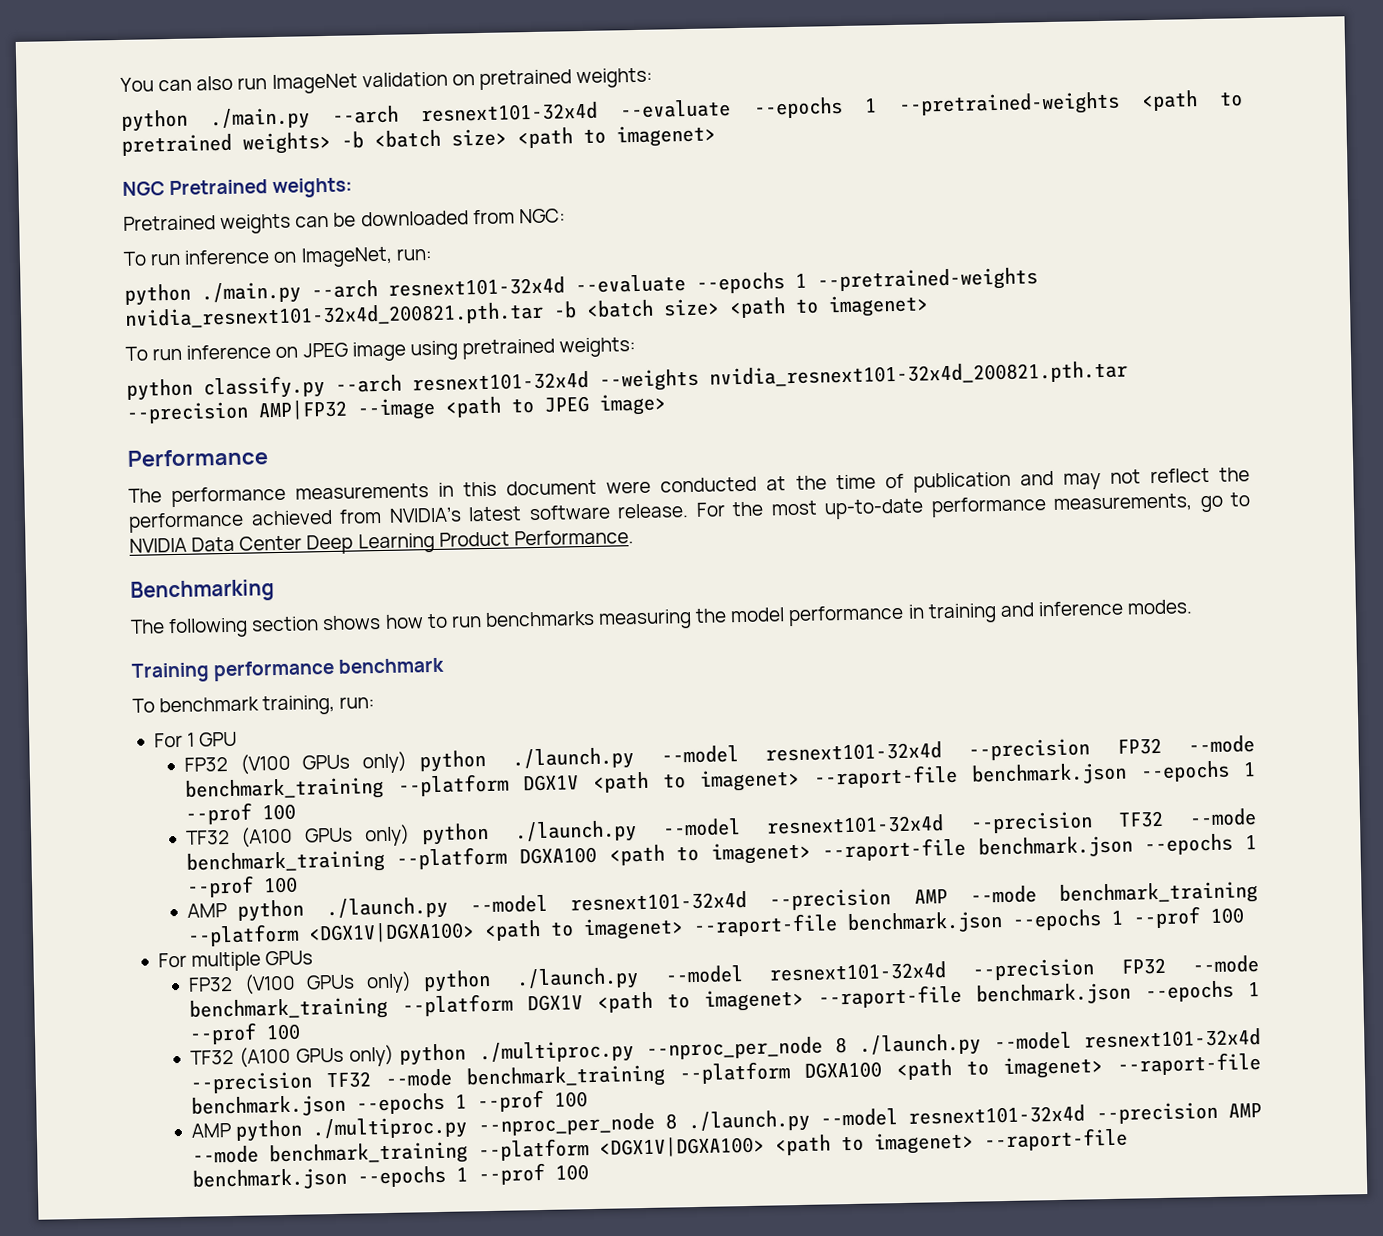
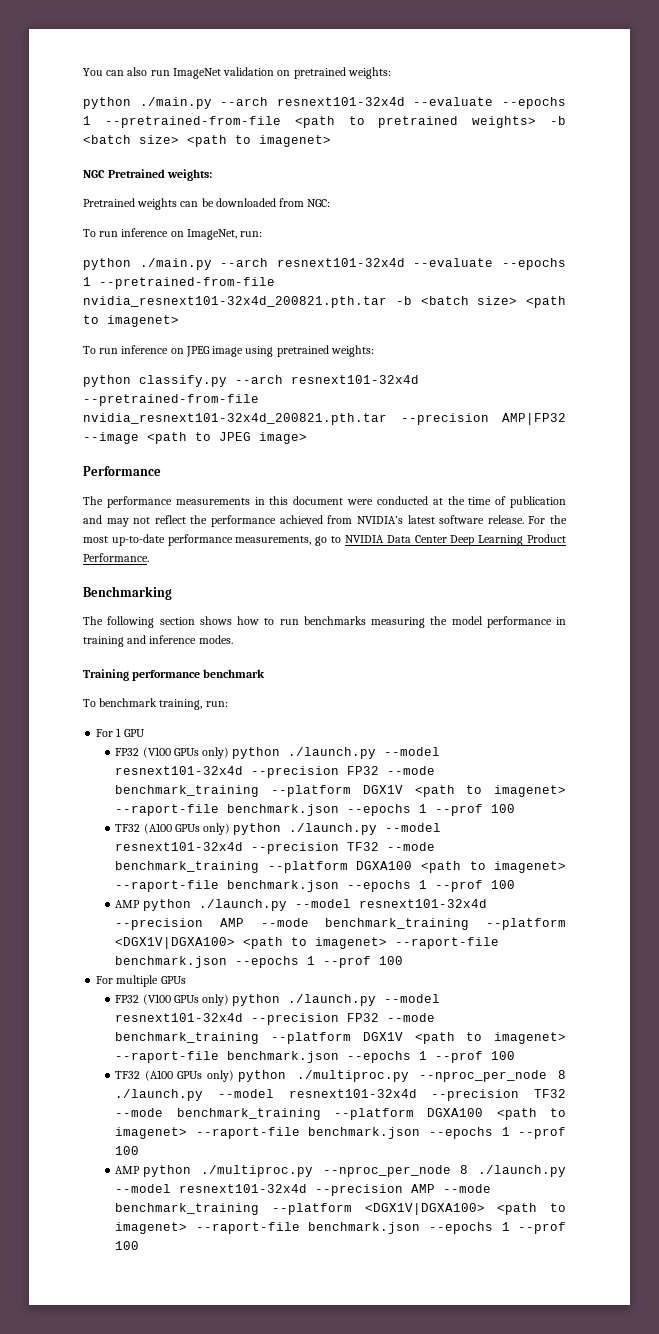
- python ./main.py --arch resnext101-32x4d --evaluate --epochs 1 --pretrained-weights <path to pretrained weights> -b <batch size> <path to imagenet>
+ python ./main.py --arch resnext101-32x4d --evaluate --epochs 1 --pretrained-from-file <path to pretrained weights> -b <batch size> <path to imagenet>
- python ./main.py --arch resnext101-32x4d --evaluate --epochs 1 --pretrained-weights nvidia_resnext101-32x4d_200821.pth.tar -b <batch size> <path to imagenet>
+ python ./main.py --arch resnext101-32x4d --evaluate --epochs 1 --pretrained-from-file nvidia_resnext101-32x4d_200821.pth.tar -b <batch size> <path to imagenet>
- python classify.py --arch resnext101-32x4d --weights nvidia_resnext101-32x4d_200821.pth.tar --precision AMP|FP32 --image <path to JPEG image>
+ python classify.py --arch resnext101-32x4d --pretrained-from-file nvidia_resnext101-32x4d_200821.pth.tar --precision AMP|FP32 --image <path to JPEG image>

